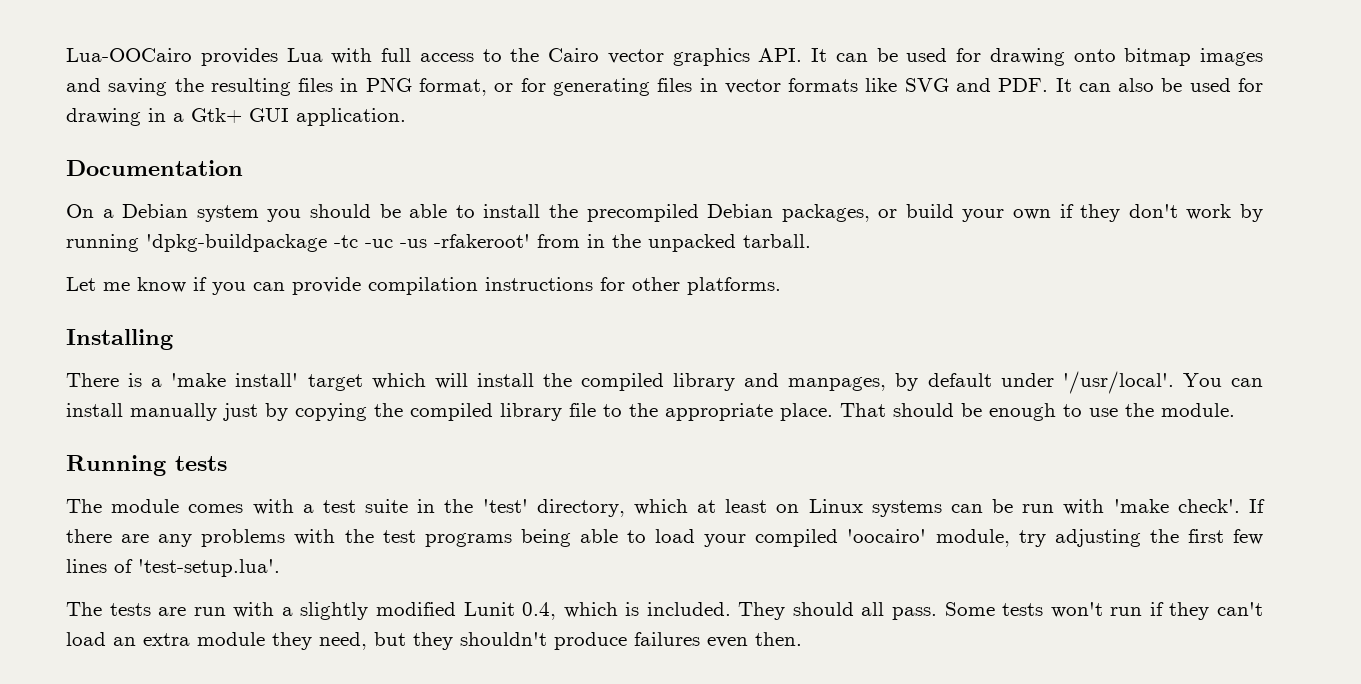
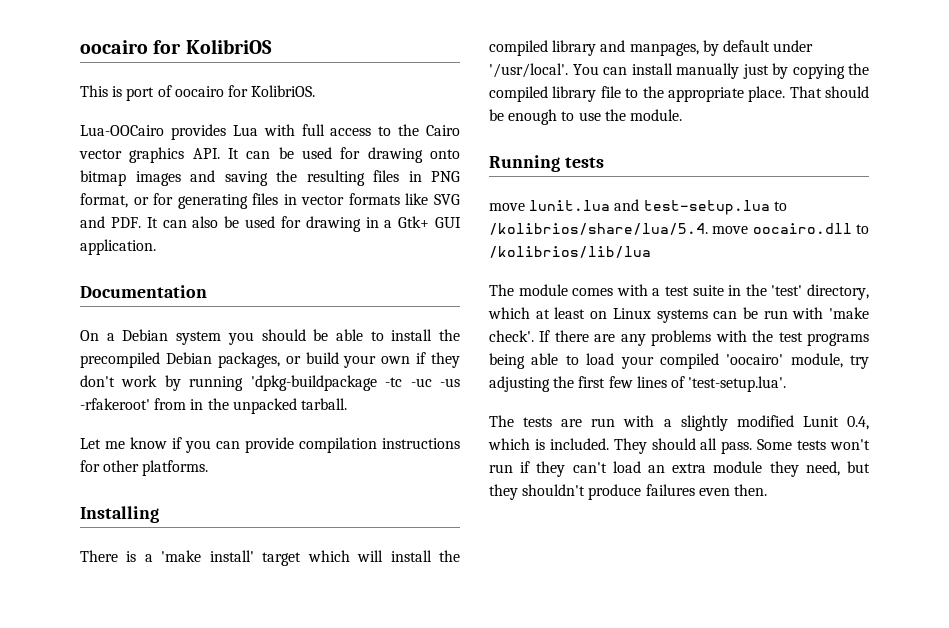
+ oocairo for KolibriOS
+ This is port of oocairo for KolibriOS.
+ move lunit.lua and test-setup.lua to /kolibrios/share/lua/5.4. move oocairo.dll to /kolibrios/lib/lua

